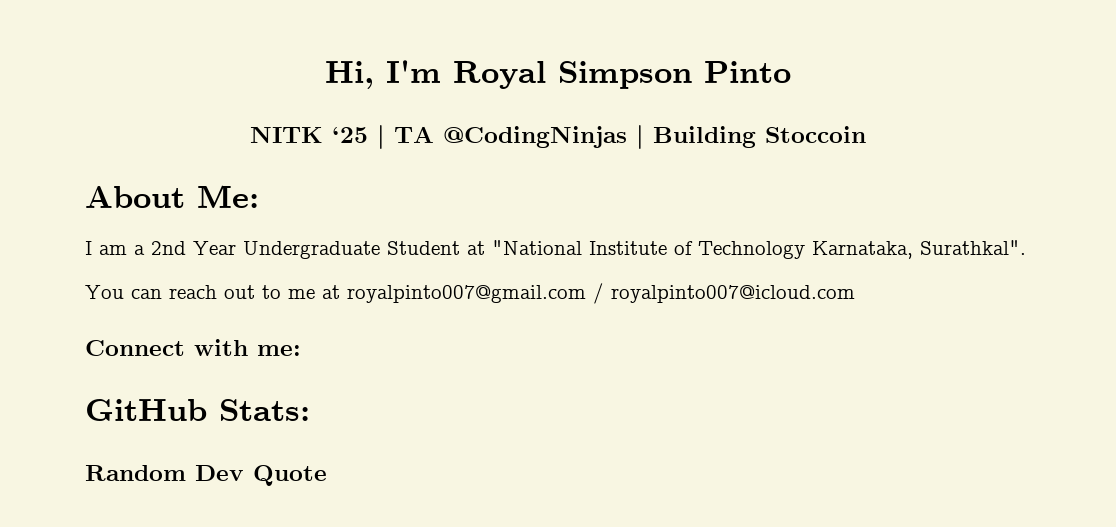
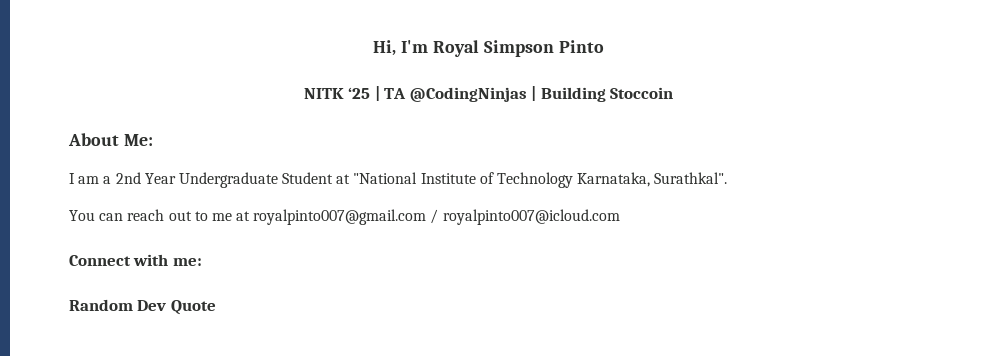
- GitHub Stats:

